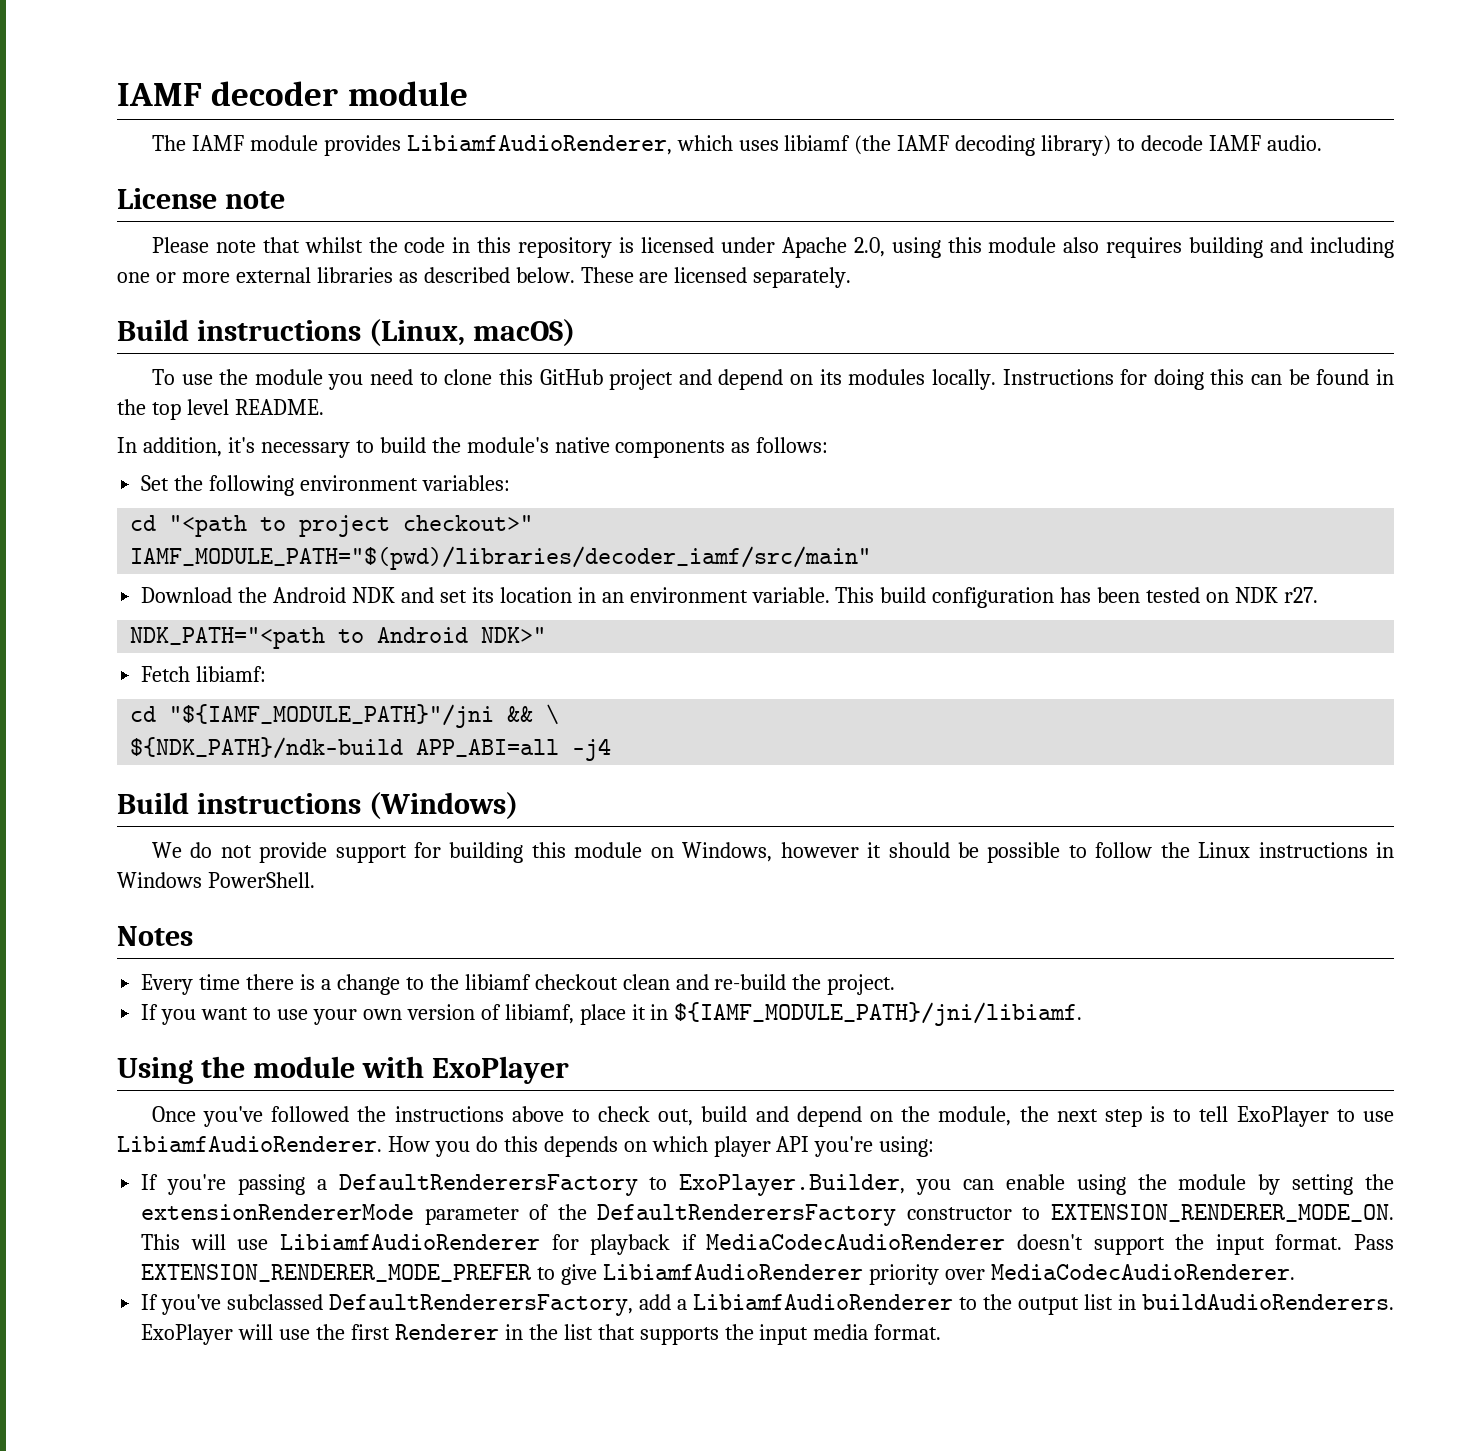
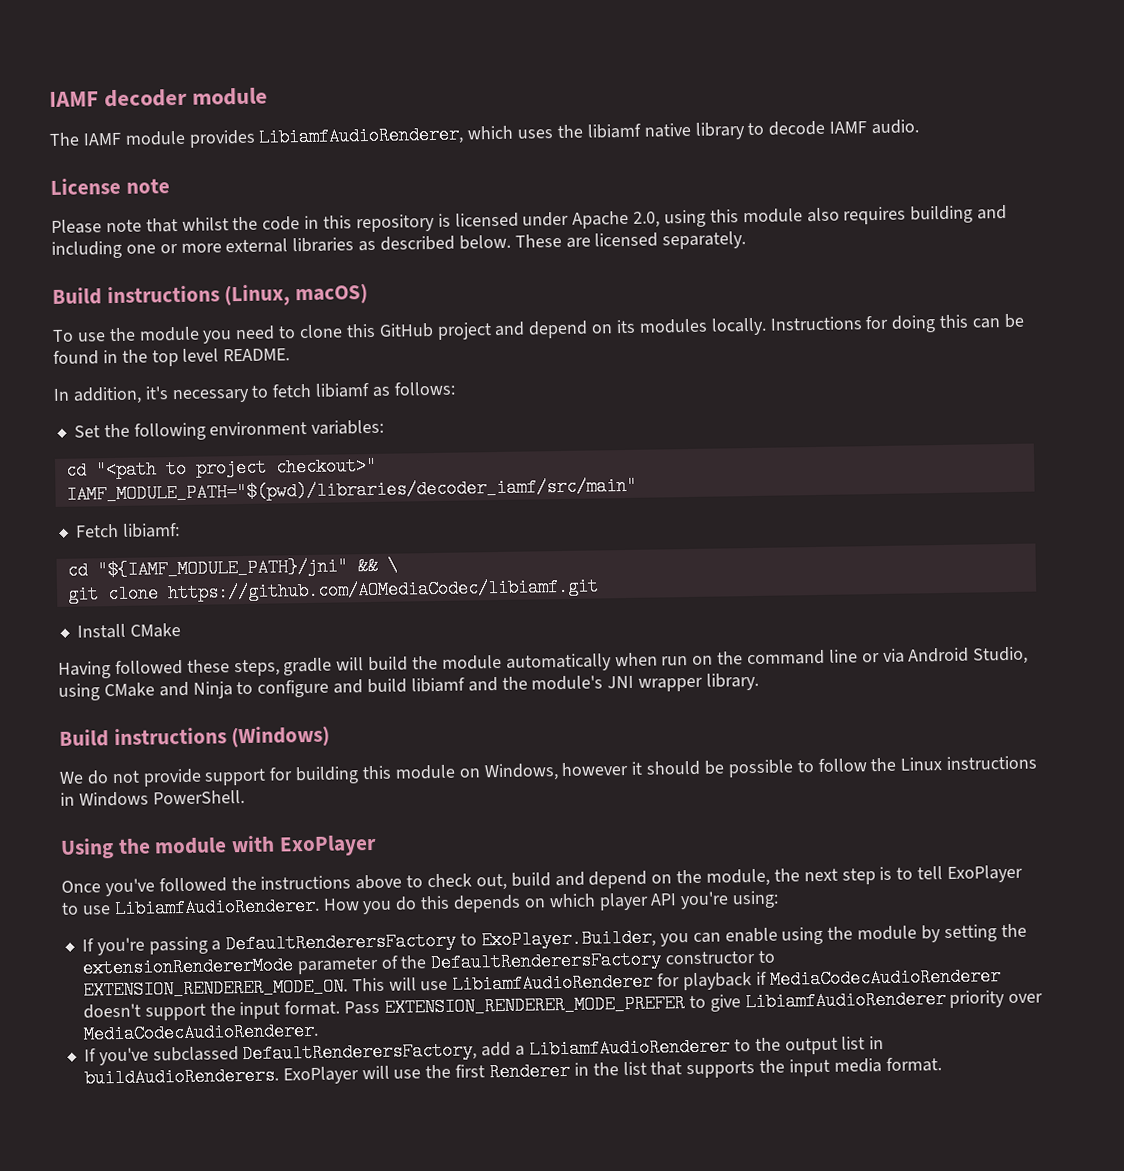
- The IAMF module provides LibiamfAudioRenderer, which uses libiamf (the IAMF decoding library) to decode IAMF audio.
+ The IAMF module provides LibiamfAudioRenderer, which uses the libiamf native library to decode IAMF audio.
- In addition, it's necessary to build the module's native components as follows:
+ In addition, it's necessary to fetch libiamf as follows:
- Download the Android NDK and set its location in an environment variable. This build configuration has been tested on NDK r27.
- NDK_PATH="<path to Android NDK>"
- cd "${IAMF_MODULE_PATH}"/jni && \
+ cd "${IAMF_MODULE_PATH}/jni" && \
- ${NDK_PATH}/ndk-build APP_ABI=all -j4
+ git clone https://github.com/AOMediaCodec/libiamf.git
+ Install CMake
+ Having followed these steps, gradle will build the module automatically when run on the command line or via Android Studio, using CMake and Ninja to configure and build libiamf and the module's JNI wrapper library.
- Notes
- Every time there is a change to the libiamf checkout clean and re-build the project.
- If you want to use your own version of libiamf, place it in ${IAMF_MODULE_PATH}/jni/libiamf.

